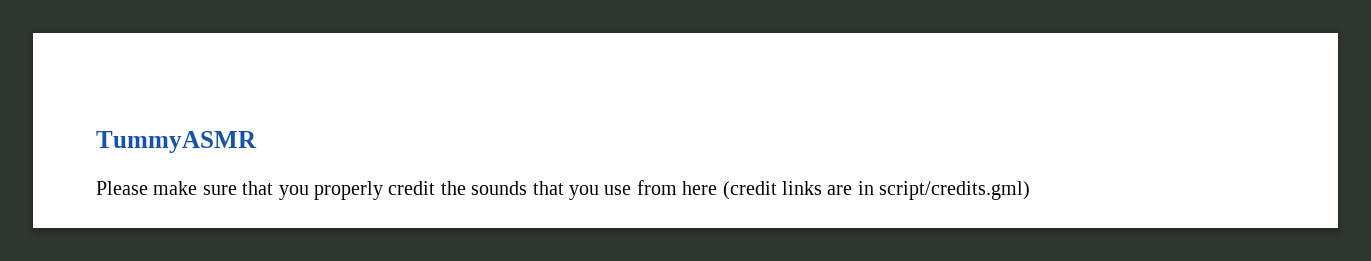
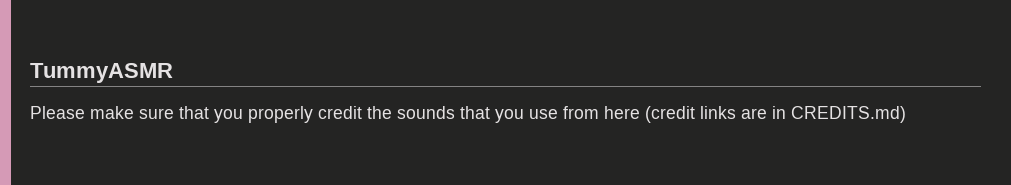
- Please make sure that you properly credit the sounds that you use from here (credit links are in script/credits.gml)
+ Please make sure that you properly credit the sounds that you use from here (credit links are in CREDITS.md)

